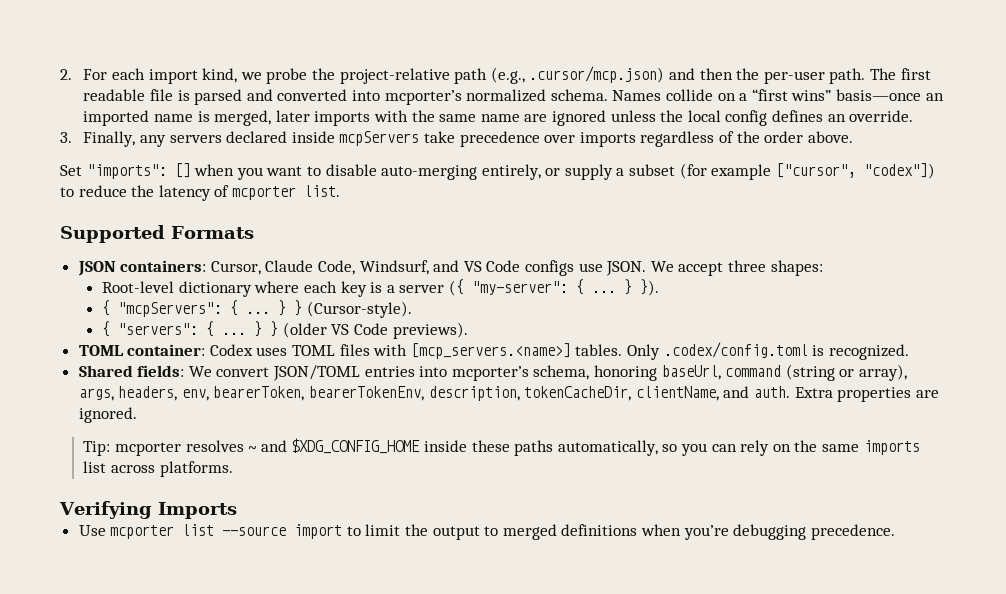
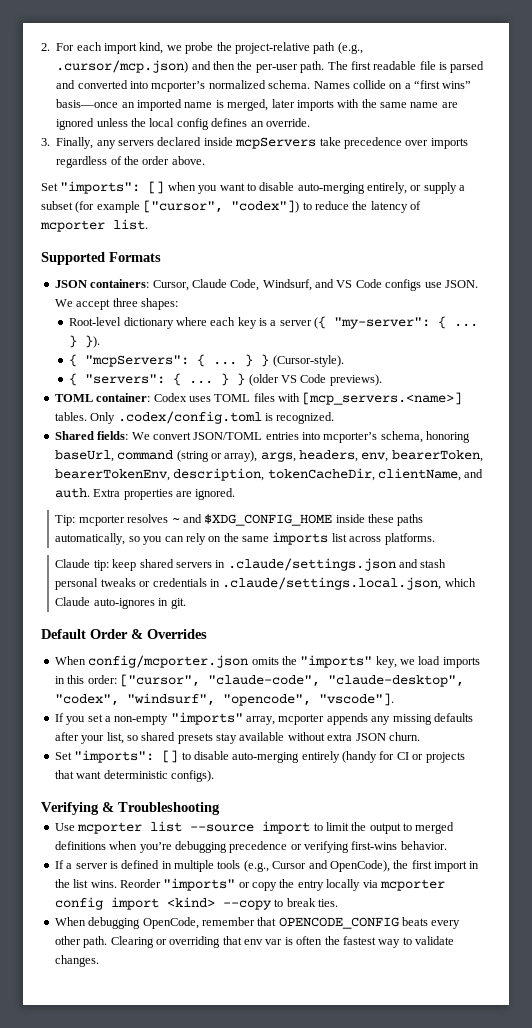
+ Claude tip: keep shared servers in .claude/settings.json and stash personal tweaks or credentials in .claude/settings.local.json, which Claude auto-ignores in git.
+ Default Order & Overrides
+ When config/mcporter.json omits the "imports" key, we load imports in this order: ["cursor", "claude-code", "claude-desktop", "codex", "windsurf", "opencode", "vscode"].
+ If you set a non-empty "imports" array, mcporter appends any missing defaults after your list, so shared presets stay available without extra JSON churn.
+ Set "imports": [] to disable auto-merging entirely (handy for CI or projects that want deterministic configs).
- Verifying Imports
+ Verifying & Troubleshooting
- Use mcporter list --source import to limit the output to merged definitions when you’re debugging precedence.
+ Use mcporter list --source import to limit the output to merged definitions when you’re debugging precedence or verifying first-wins behavior.
+ If a server is defined in multiple tools (e.g., Cursor and OpenCode), the first import in the list wins. Reorder "imports" or copy the entry locally via mcporter config import <kind> --copy to break ties.
+ When debugging OpenCode, remember that OPENCODE_CONFIG beats every other path. Clearing or overriding that env var is often the fastest way to validate changes.

